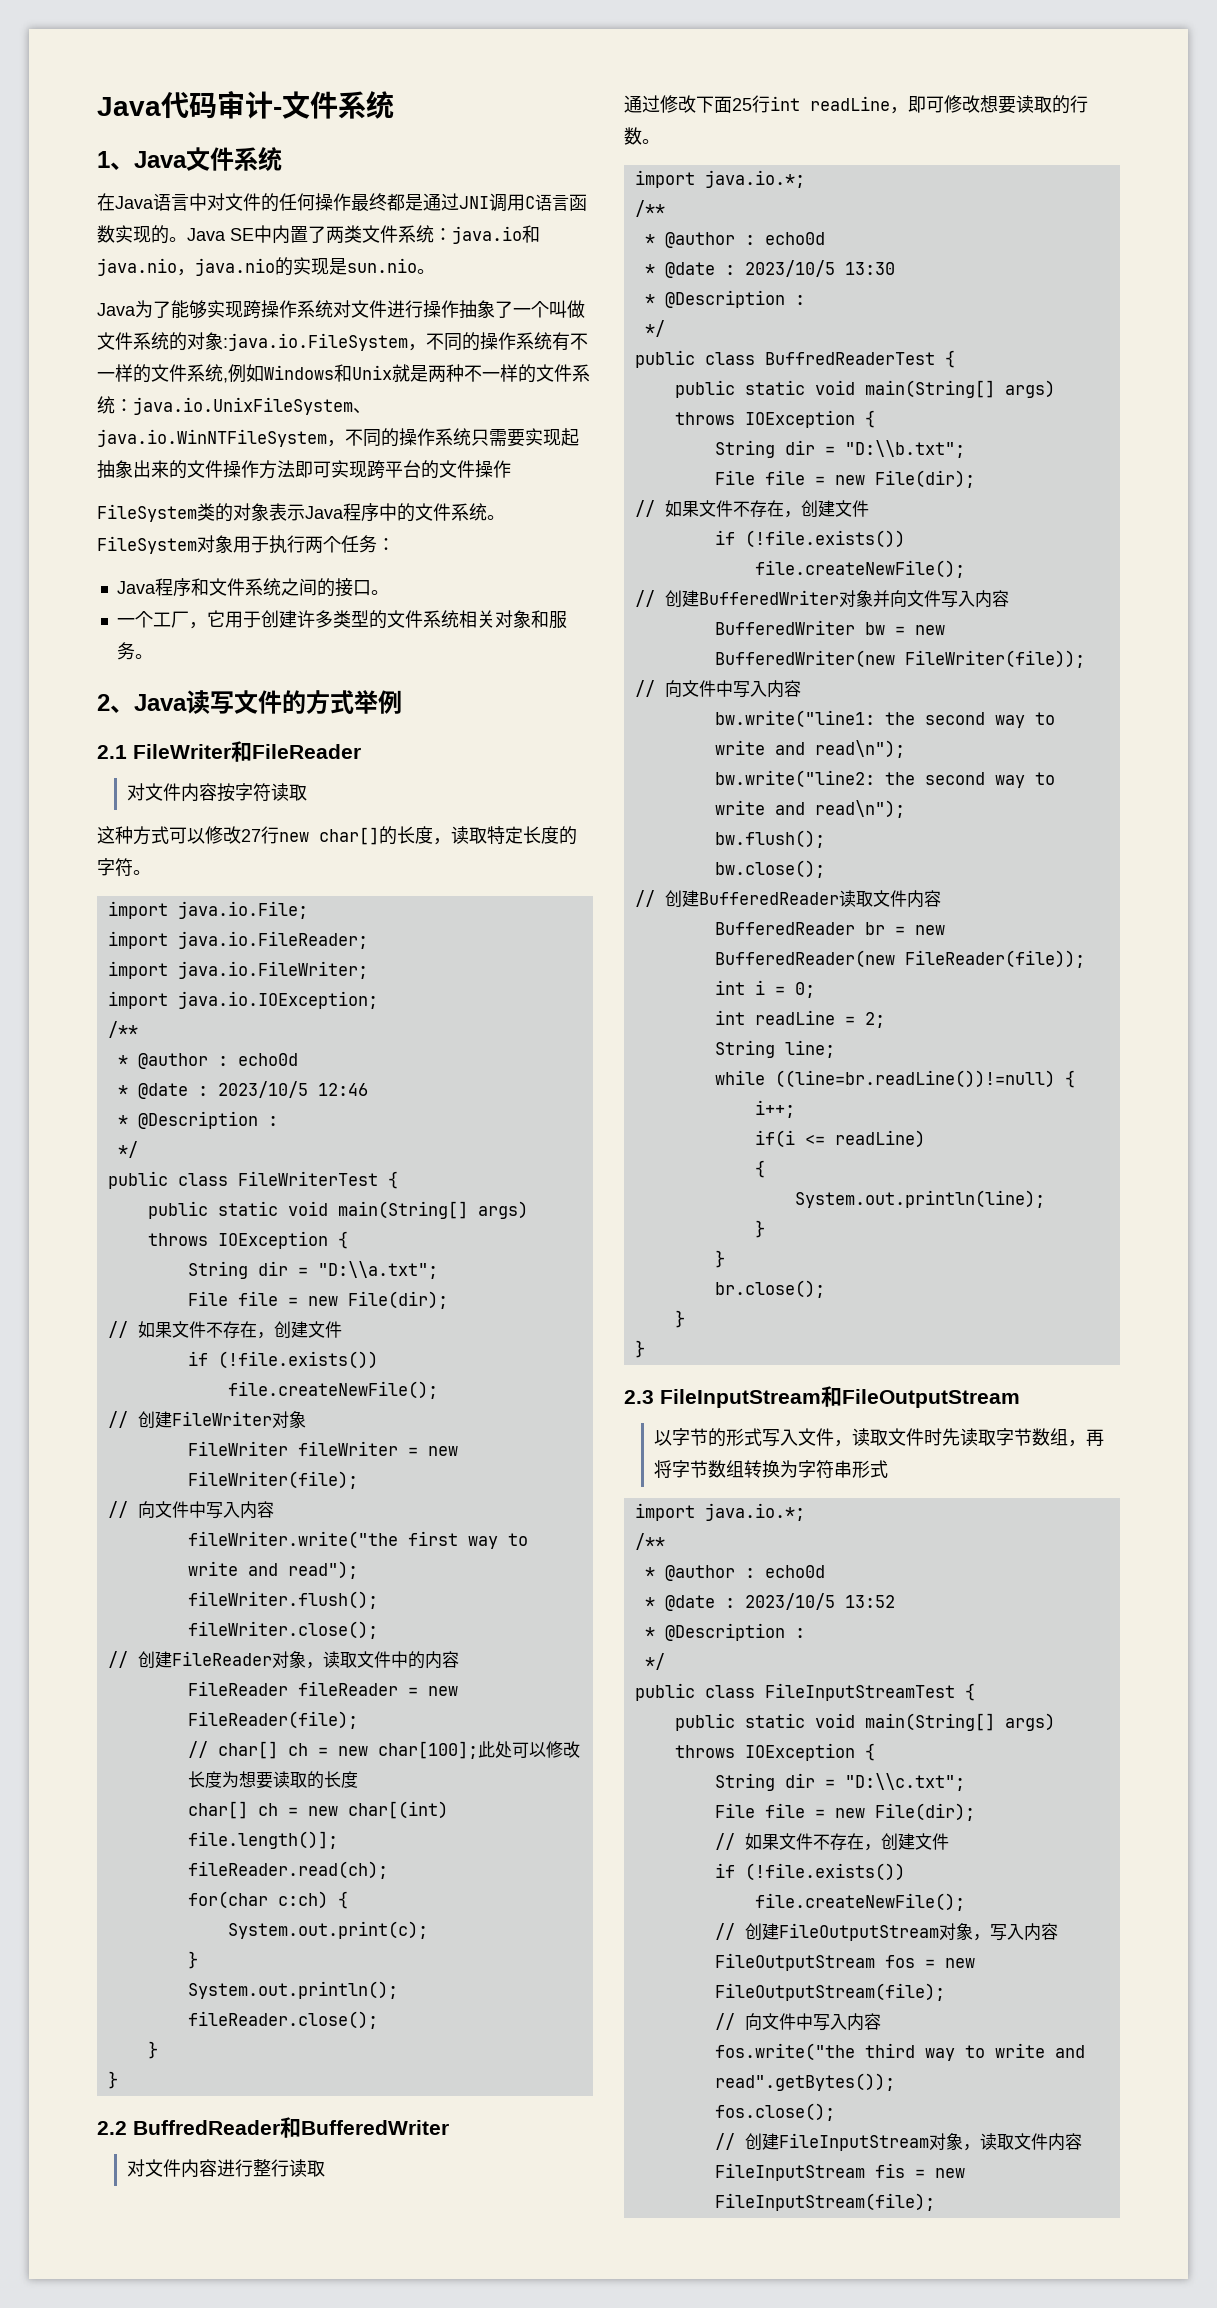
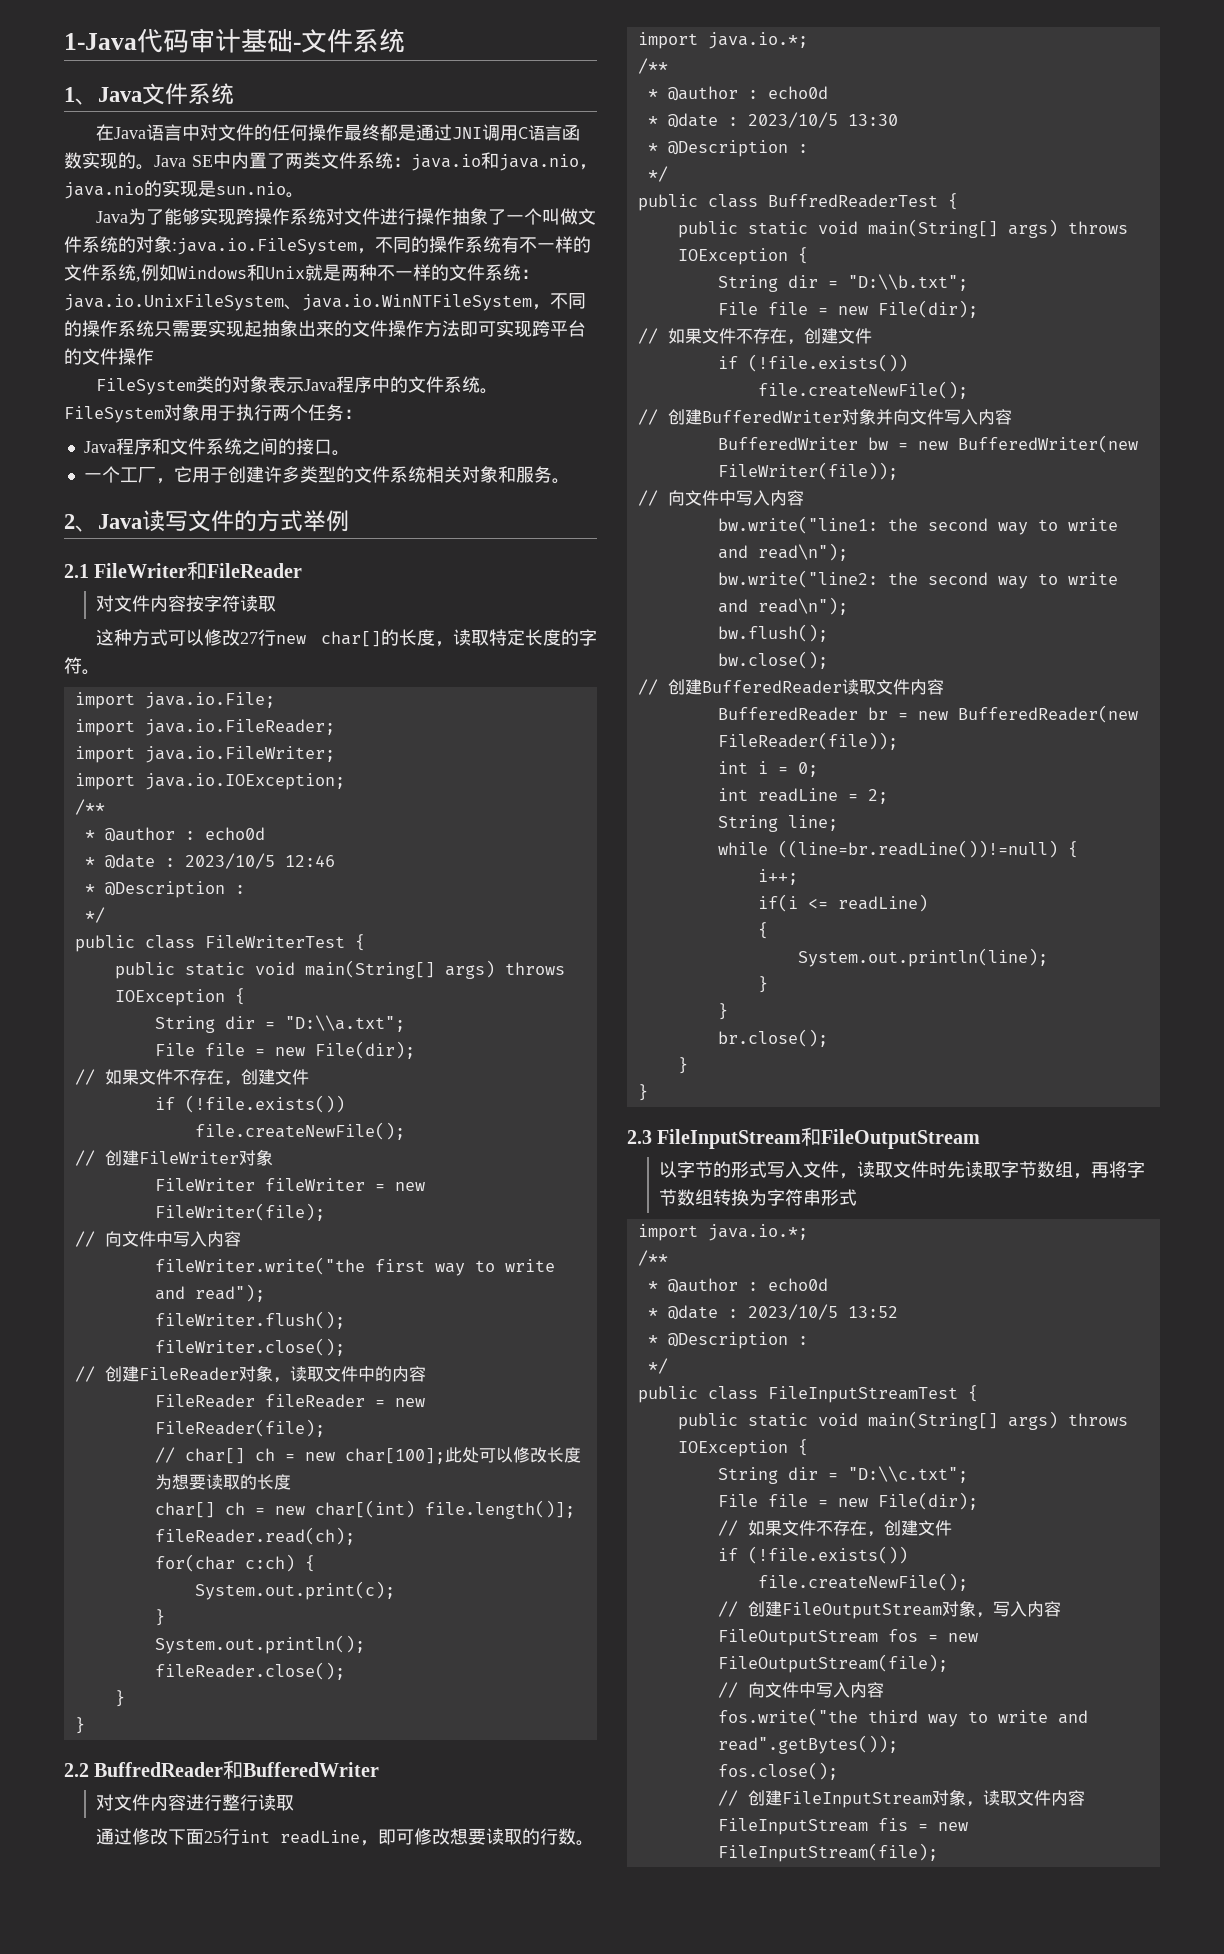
- Java代码审计-文件系统
+ 1-Java代码审计基础-文件系统

